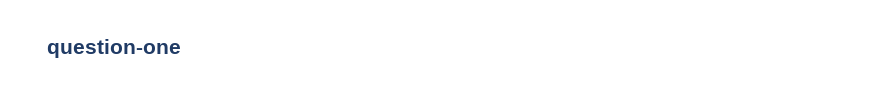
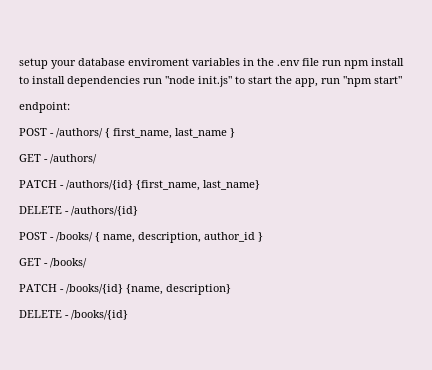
- question-one
+ setup your database enviroment variables in the .env file run npm install to install dependencies run "node init.js" to start the app, run "npm start"
+ endpoint:
+ POST - /authors/ { first_name, last_name }
+ GET - /authors/
+ PATCH - /authors/{id} {first_name, last_name}
+ DELETE - /authors/{id}
+ POST - /books/ { name, description, author_id }
+ GET - /books/
+ PATCH - /books/{id} {name, description}
+ DELETE - /books/{id}

